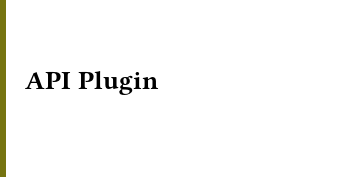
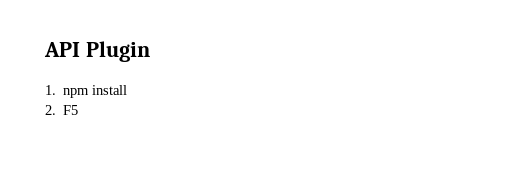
+ 1. npm install
+ 2. F5

